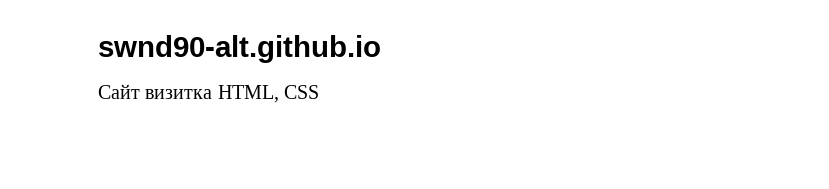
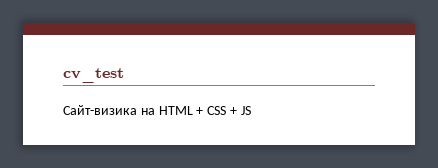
- swnd90-alt.github.io
- Сайт визитка HTML, CSS
+ cv_test
+ Сайт-визика на HTML + CSS + JS

